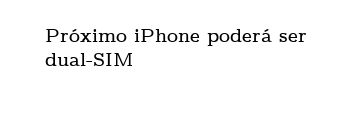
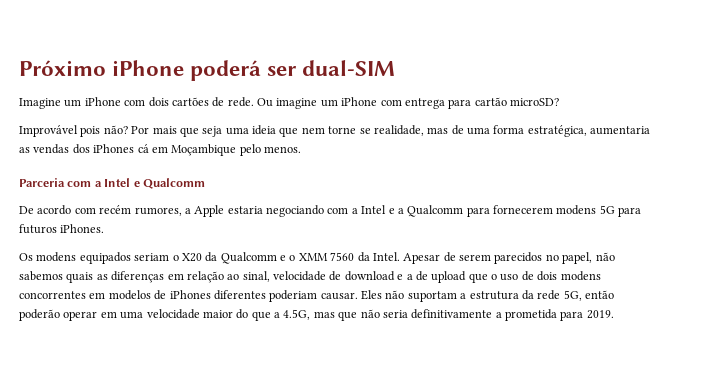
+ Imagine um iPhone com dois cartões de rede. Ou imagine um iPhone com entrega para cartão microSD?
+ Improvável pois não? Por mais que seja uma ideia que nem torne se realidade, mas de uma forma estratégica, aumentaria as vendas dos iPhones cá em Moçambique pelo menos.
+ Parceria com a Intel e Qualcomm
+ De acordo com recém rumores, a Apple estaria negociando com a Intel e a Qualcomm para fornecerem modens 5G para futuros iPhones.
+ Os modens equipados seriam o X20 da Qualcomm e o XMM 7560 da Intel. Apesar de serem parecidos no papel, não sabemos quais as diferenças em relação ao sinal, velocidade de download e a de upload que o uso de dois modens concorrentes em modelos de iPhones diferentes poderiam causar. Eles não suportam a estrutura da rede 5G, então poderão operar em uma velocidade maior do que a 4.5G, mas que não seria definitivamente a prometida para 2019.

